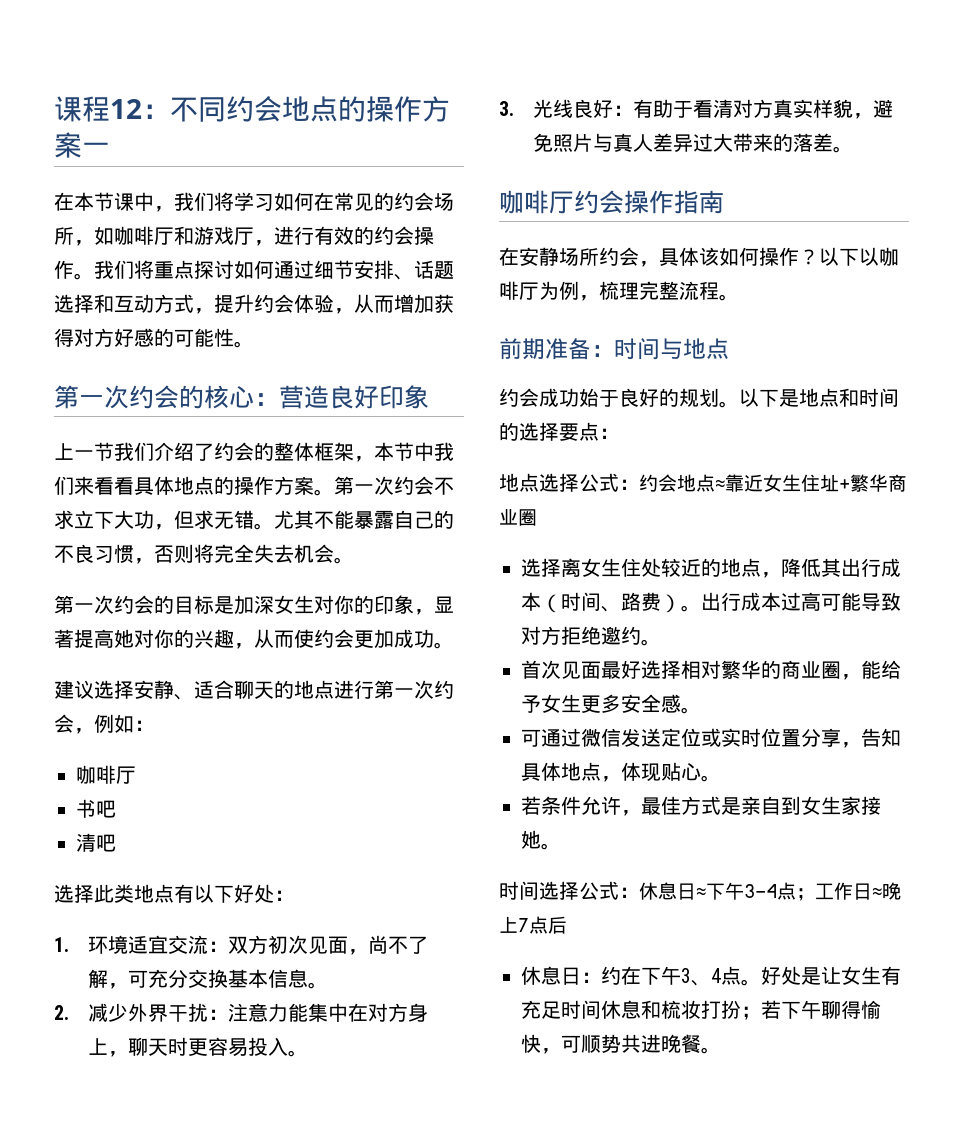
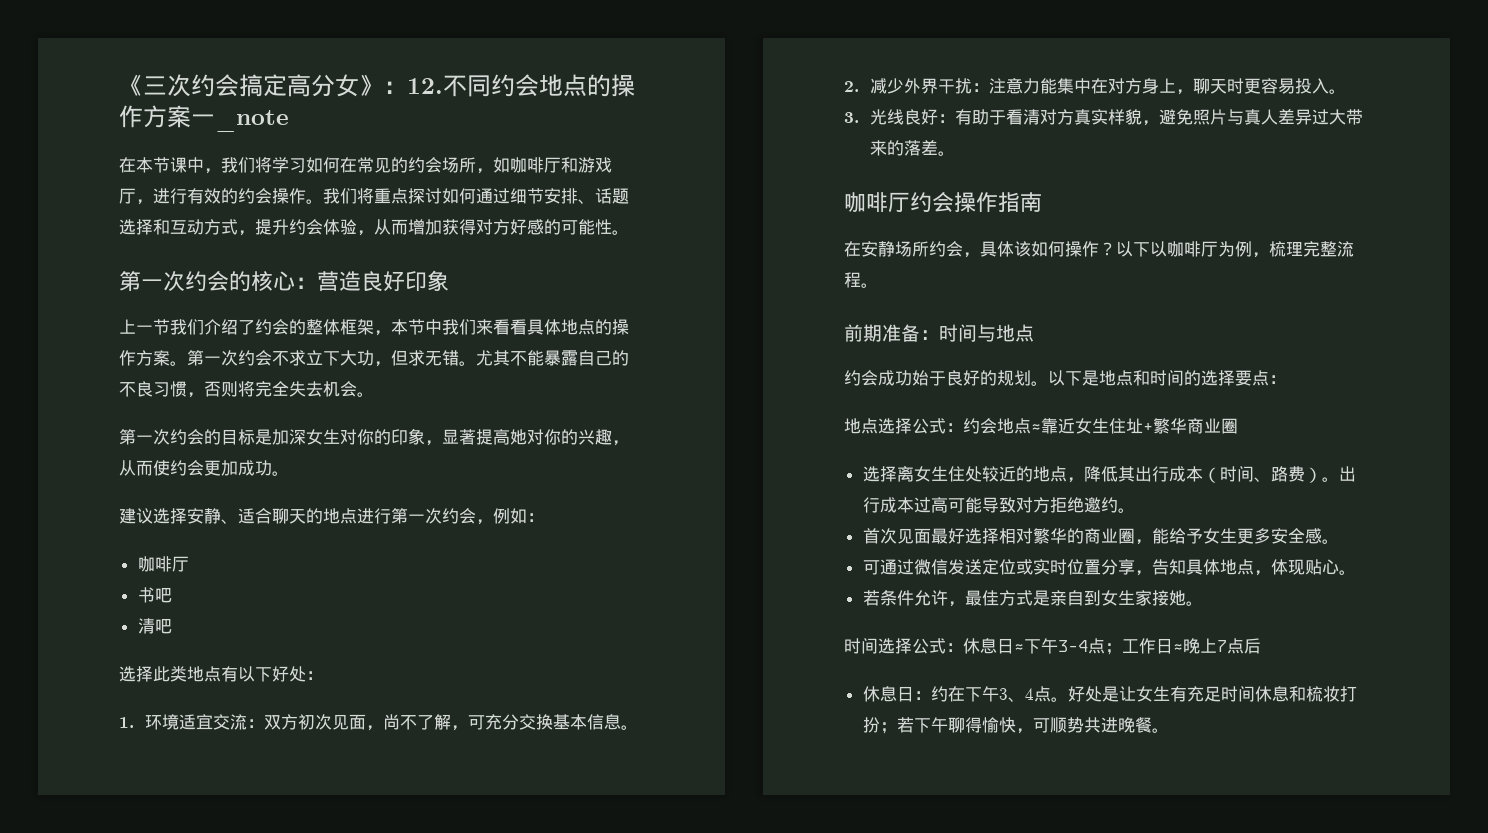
- 课程12：不同约会地点的操作方案一
+ 《三次约会搞定高分女》：12.不同约会地点的操作方案一_note

